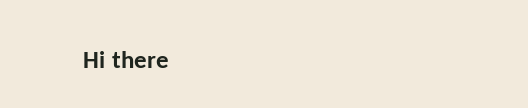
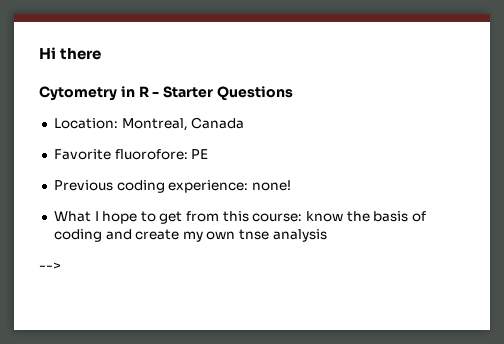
+ Cytometry in R - Starter Questions
+ Location: Montreal, Canada
+ Favorite fluorofore: PE
+ Previous coding experience: none!
+ What I hope to get from this course: know the basis of coding and create my own tnse analysis
+ -->

